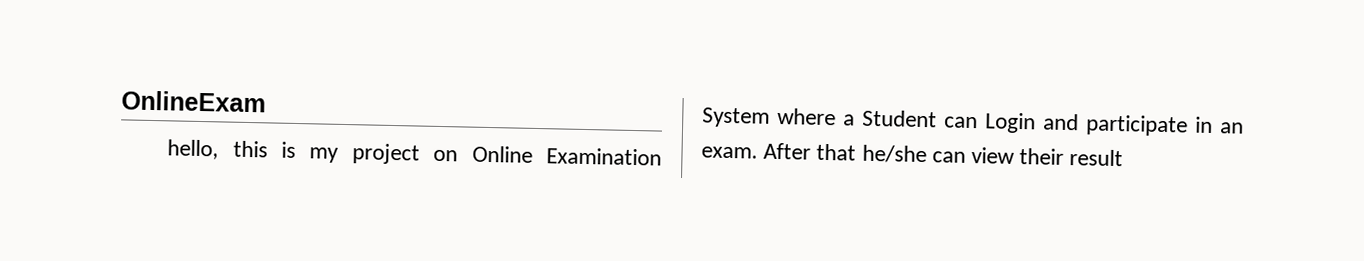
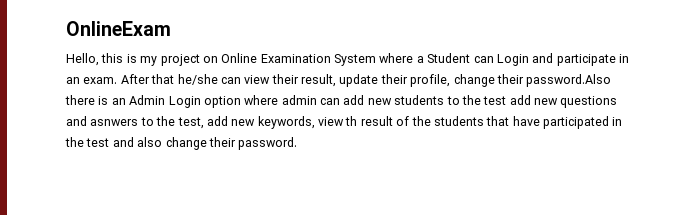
- hello, this is my project on Online Examination System where a Student can Login and participate in an exam.
+ Hello, this is my project on Online Examination System where a Student can Login and participate in an exam.
- After that he/she can view their result
+ After that he/she can view their result, update their profile, change their password.Also there is an Admin Login option where admin can add new students to the test add new questions and asnwers to the test, add new keywords, view th result of the students that have participated in the test and also change their password.

